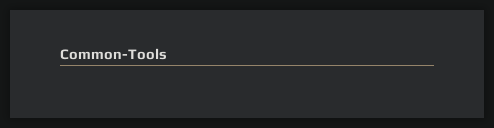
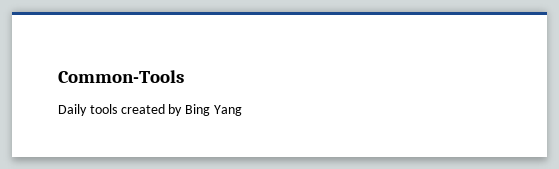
+ Daily tools created by Bing Yang

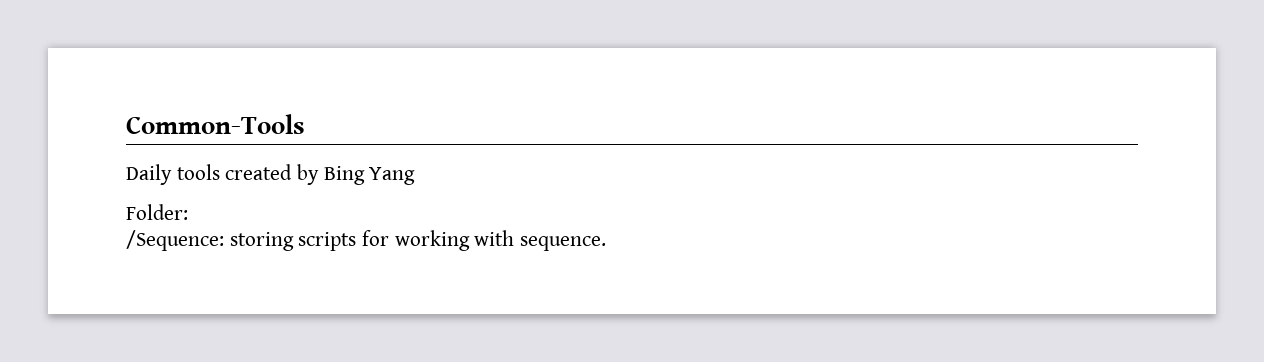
+ Folder:
+ /Sequence: storing scripts for working with sequence.

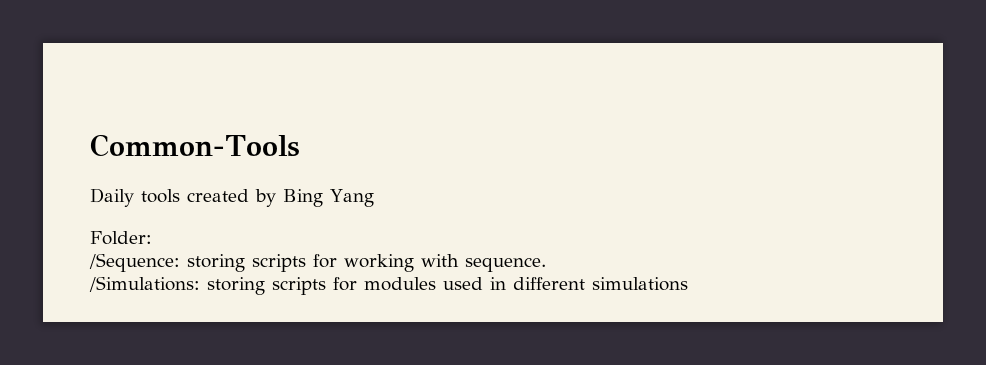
+ /Simulations: storing scripts for modules used in different simulations

